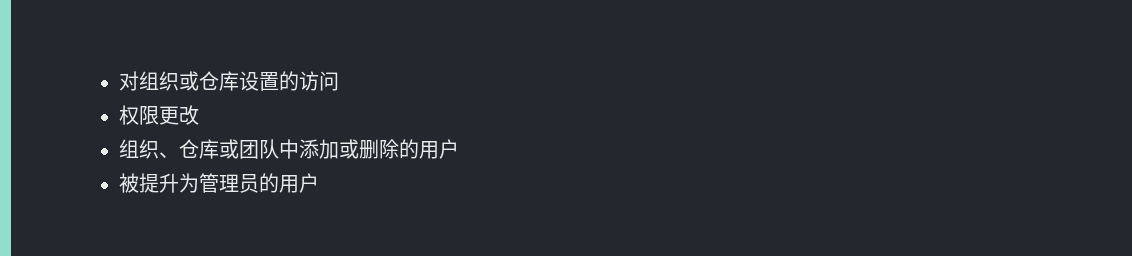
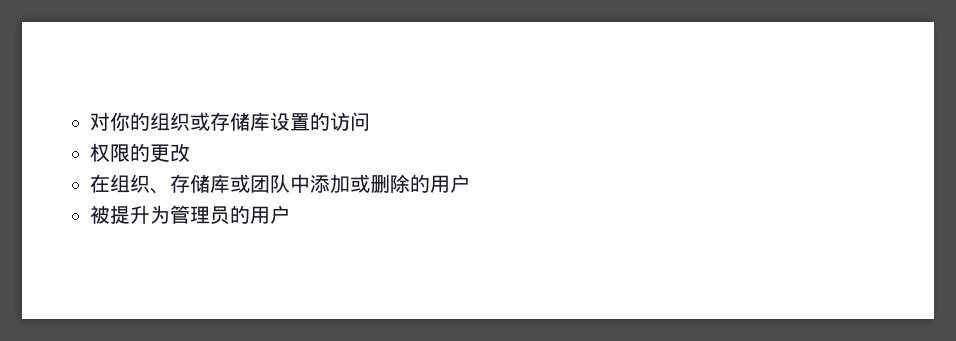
- 对组织或仓库设置的访问
+ 对你的组织或存储库设置的访问
- 权限更改
+ 权限的更改
- 组织、仓库或团队中添加或删除的用户
+ 在组织、存储库或团队中添加或删除的用户

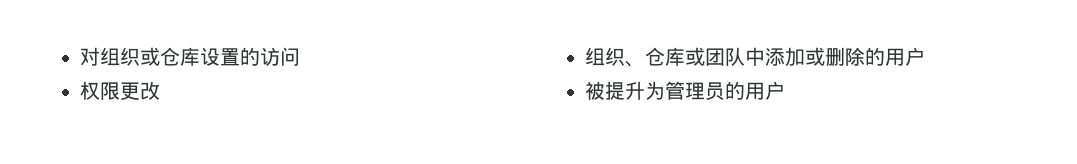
- 对你的组织或存储库设置的访问
+ 对组织或仓库设置的访问
- 权限的更改
+ 权限更改
- 在组织、存储库或团队中添加或删除的用户
+ 组织、仓库或团队中添加或删除的用户

